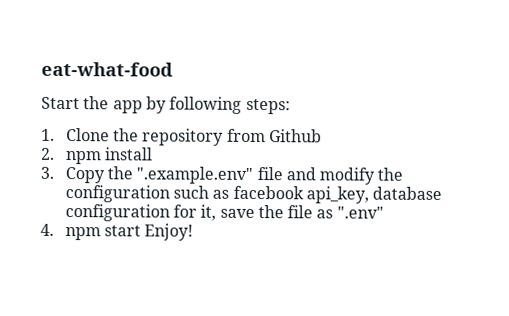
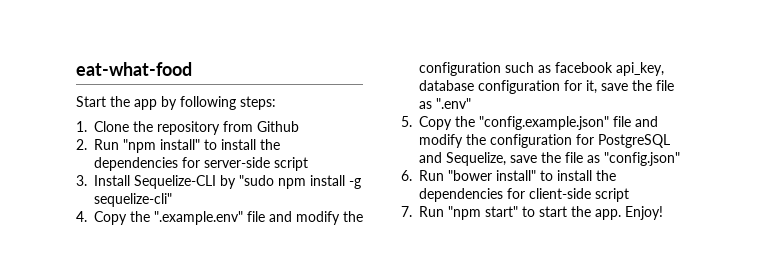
- 2. npm install
- 3. Copy the ".example.env" file and modify the configuration such as facebook api_key, database configuration for it, save the file as ".env"
+ 2. Run "npm install" to install the dependencies for server-side script
+ 3. Install Sequelize-CLI by "sudo npm install -g sequelize-cli"
+ 4. Copy the ".example.env" file and modify the configuration such as facebook api_key, database configuration for it, save the file as ".env"
- 4. npm start Enjoy!
+ 5. Copy the "config.example.json" file and modify the configuration for PostgreSQL and Sequelize, save the file as "config.json"
+ 6. Run "bower install" to install the dependencies for client-side script
+ 7. Run "npm start" to start the app. Enjoy!

